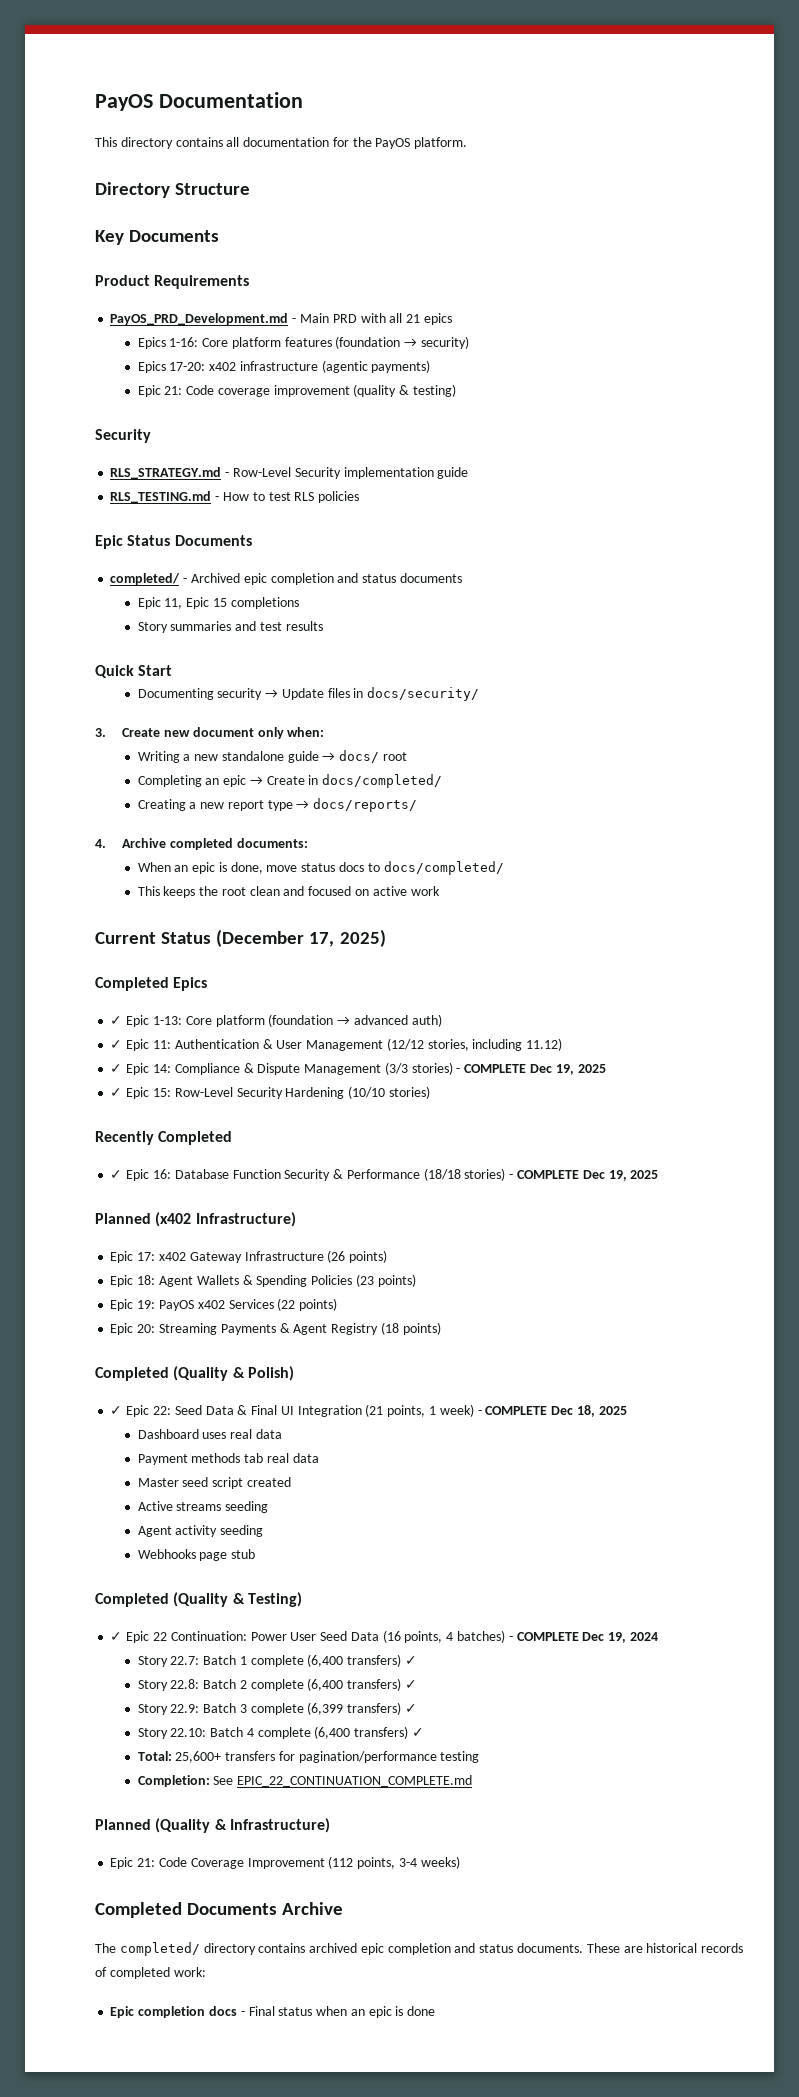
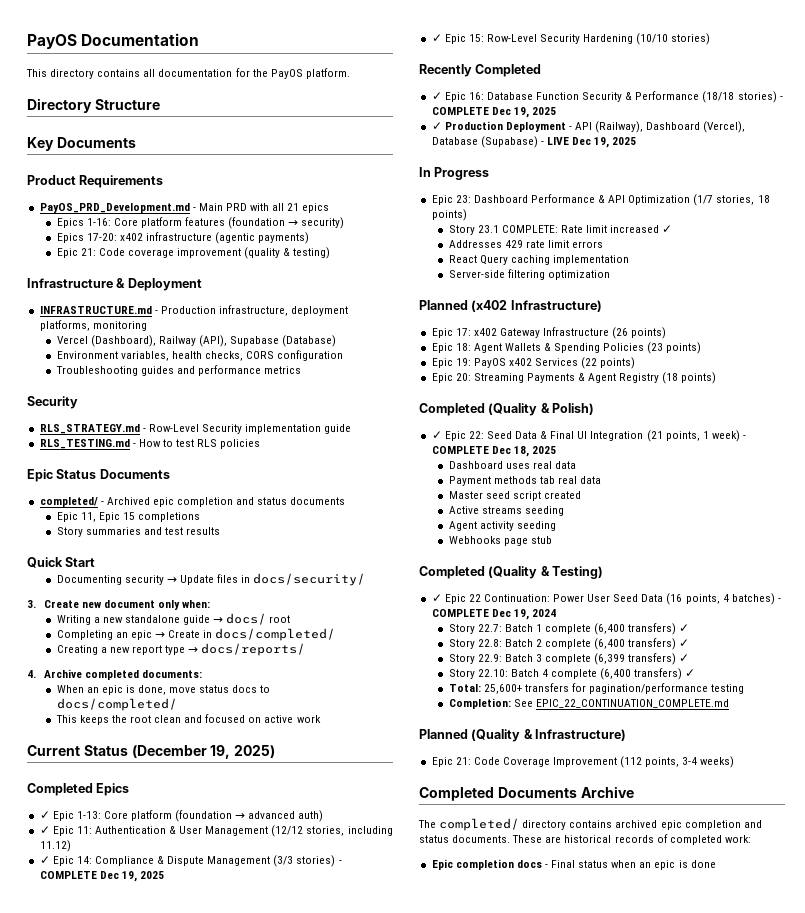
+ Infrastructure & Deployment
+ INFRASTRUCTURE.md - Production infrastructure, deployment platforms, monitoring
+ Vercel (Dashboard), Railway (API), Supabase (Database)
+ Environment variables, health checks, CORS configuration
+ Troubleshooting guides and performance metrics
- Current Status (December 17, 2025)
+ Current Status (December 19, 2025)
+ ✓ Production Deployment - API (Railway), Dashboard (Vercel), Database (Supabase) - LIVE Dec 19, 2025
+ In Progress
+ Epic 23: Dashboard Performance & API Optimization (1/7 stories, 18 points)
+ Story 23.1 COMPLETE: Rate limit increased ✓
+ Addresses 429 rate limit errors
+ React Query caching implementation
+ Server-side filtering optimization

